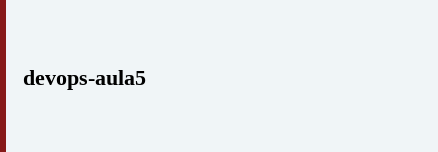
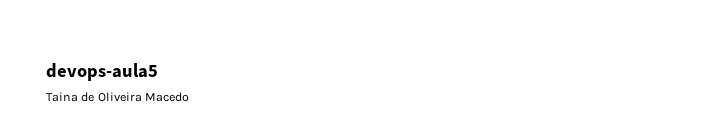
+ Taina de Oliveira Macedo

